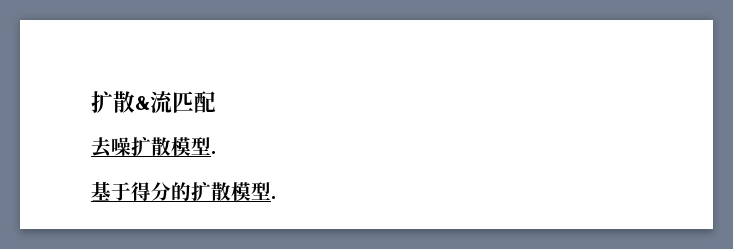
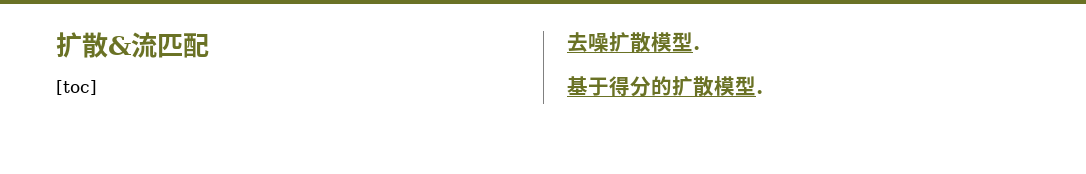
+ [toc]

